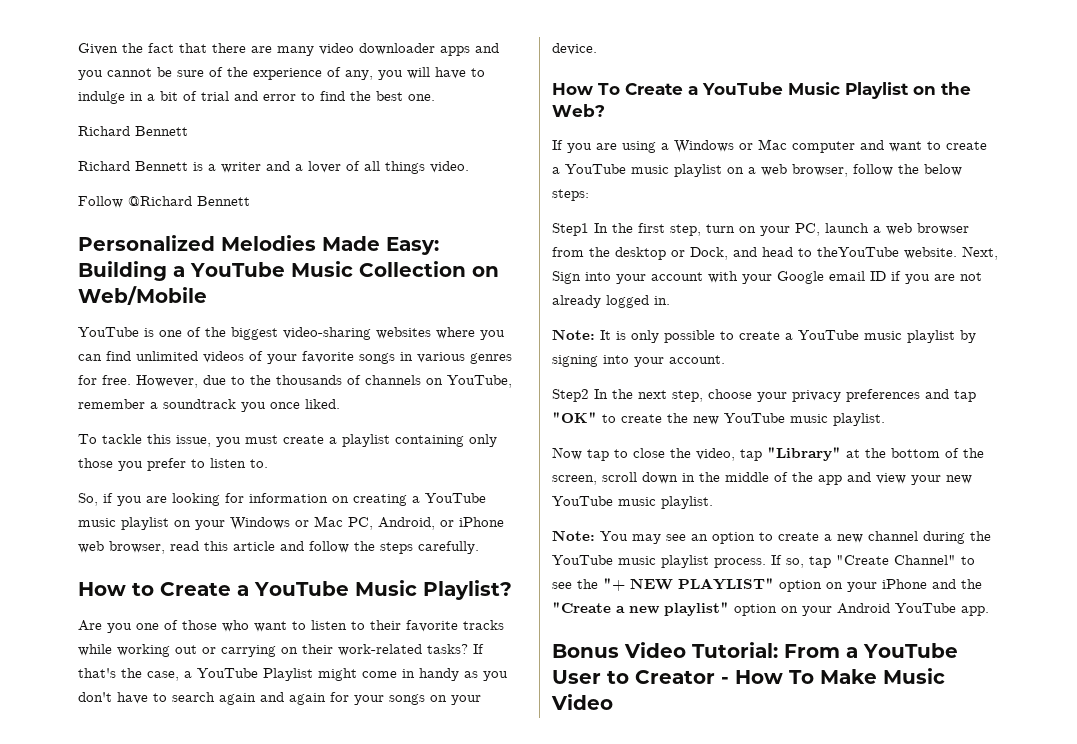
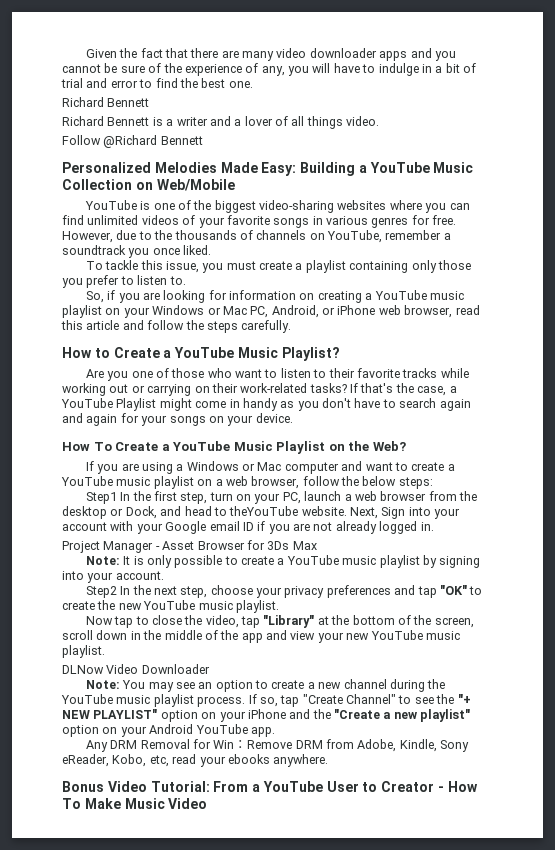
+ Project Manager - Asset Browser for 3Ds Max
+ DLNow Video Downloader
+ Any DRM Removal for Win：Remove DRM from Adobe, Kindle, Sony eReader, Kobo, etc, read your ebooks anywhere.

